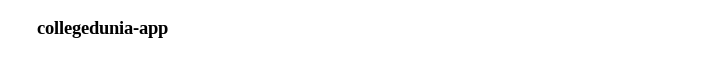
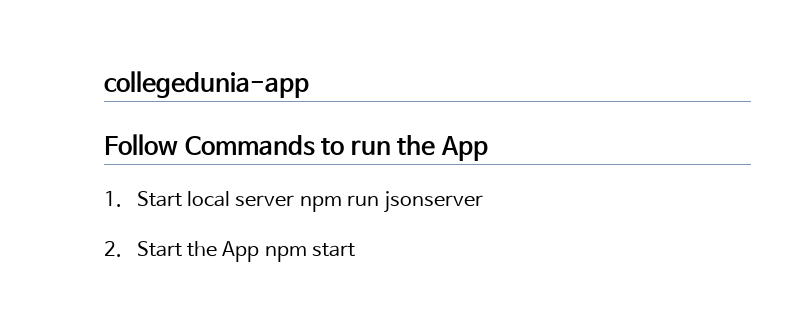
+ Follow Commands to run the App
+ 1. Start local server npm run jsonserver
+ 2. Start the App npm start

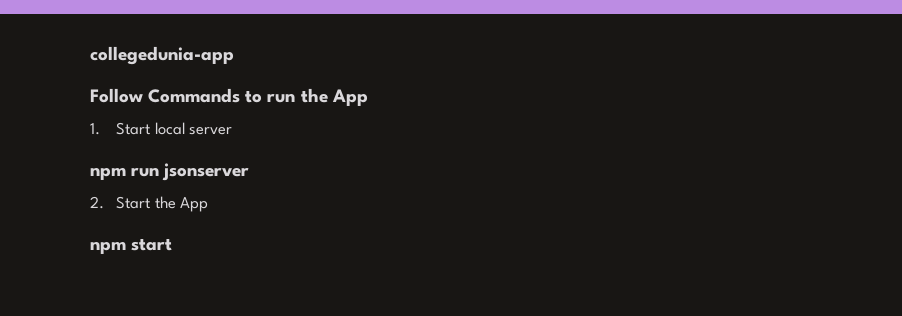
- 1. Start local server npm run jsonserver
+ 1. Start local server
+ npm run jsonserver
- 2. Start the App npm start
+ 2. Start the App
+ npm start

